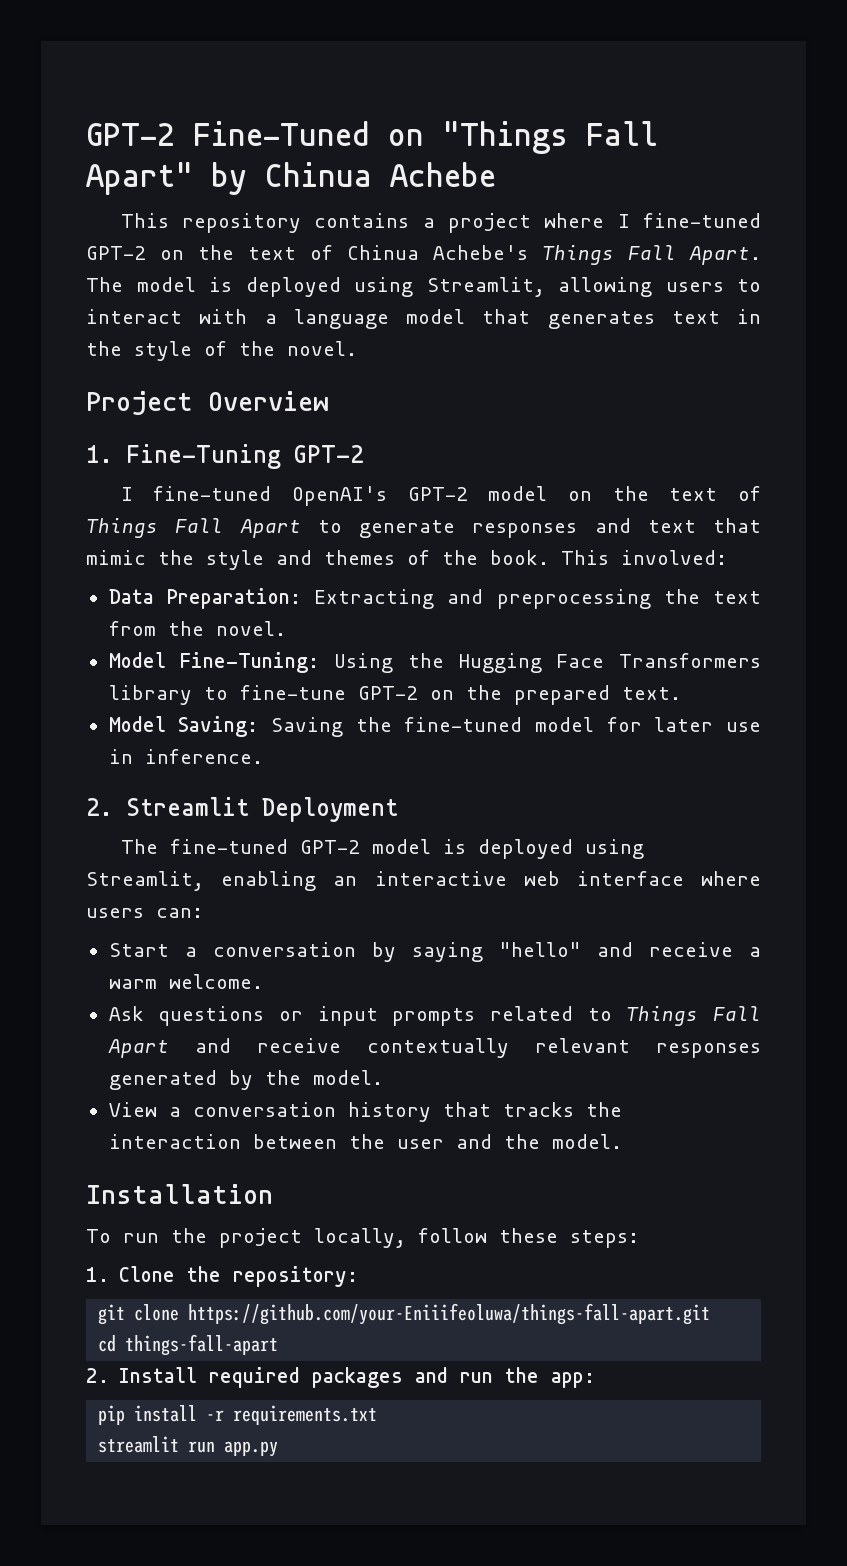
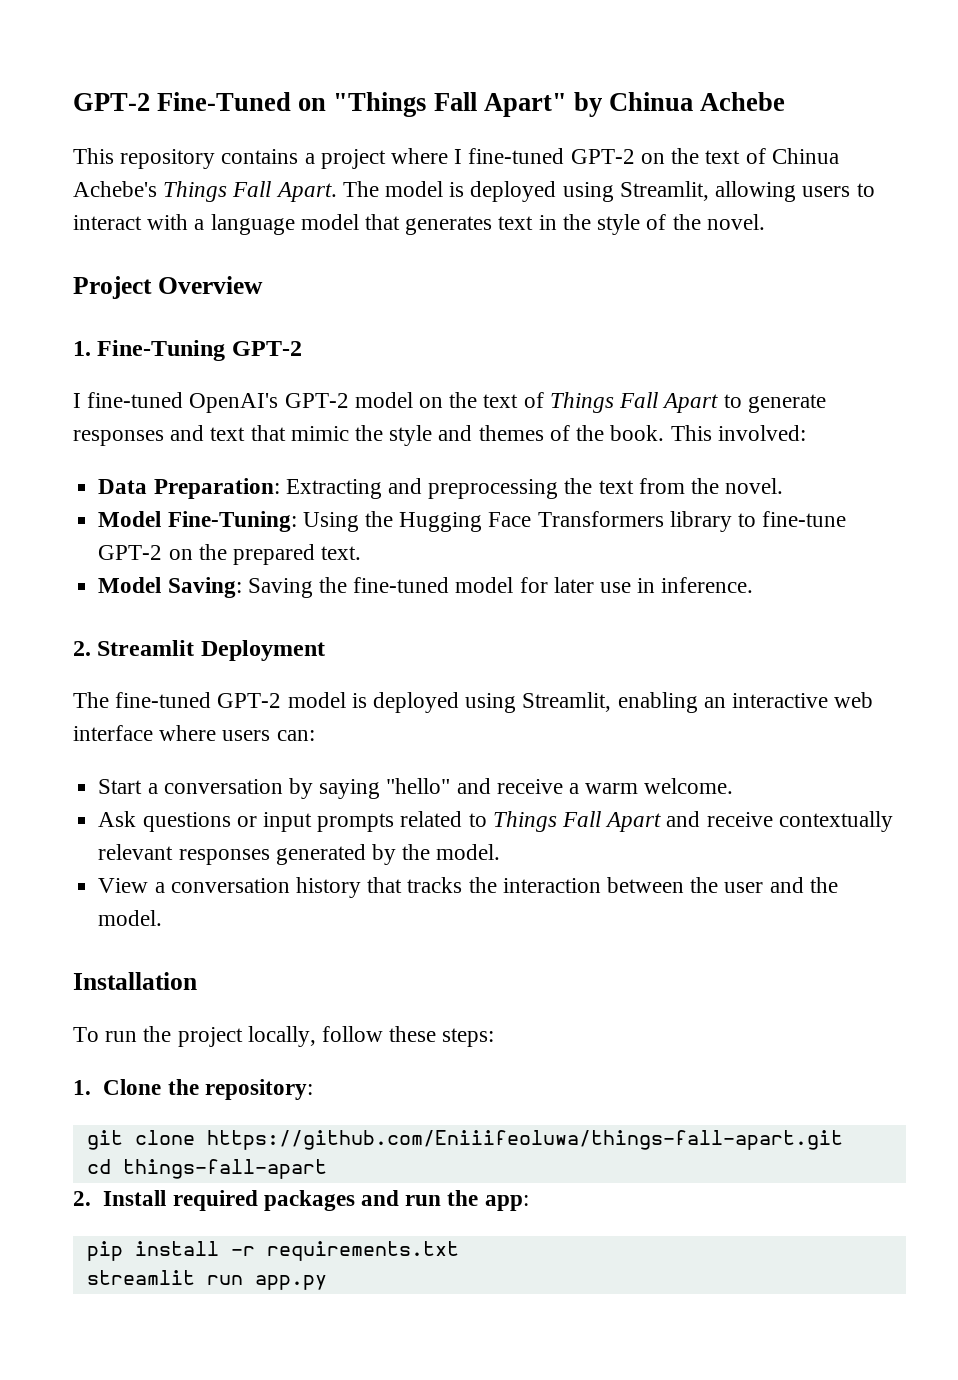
- git clone https://github.com/your-Eniiifeoluwa/things-fall-apart.git
+ git clone https://github.com/Eniiifeoluwa/things-fall-apart.git

